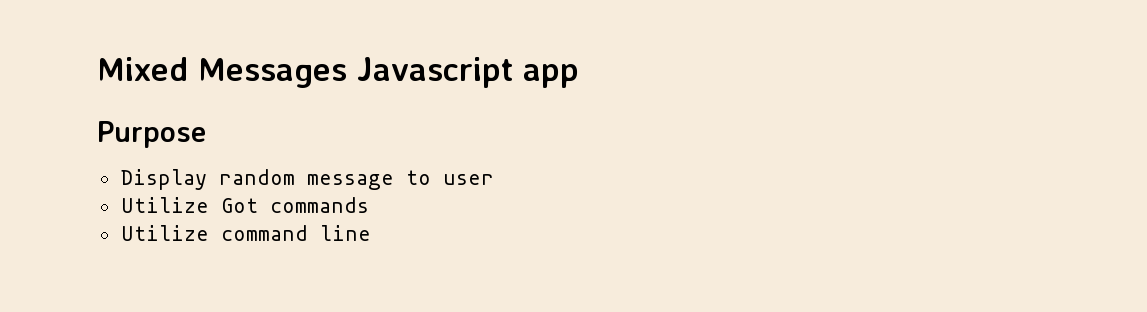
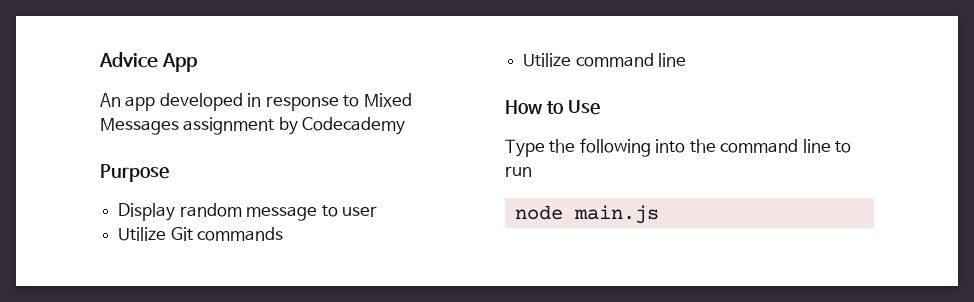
- Mixed Messages Javascript app
+ Advice App
+ An app developed in response to Mixed Messages assignment by Codecademy
- Utilize Got commands
+ Utilize Git commands
+ How to Use
+ Type the following into the command line to run
+ node main.js

